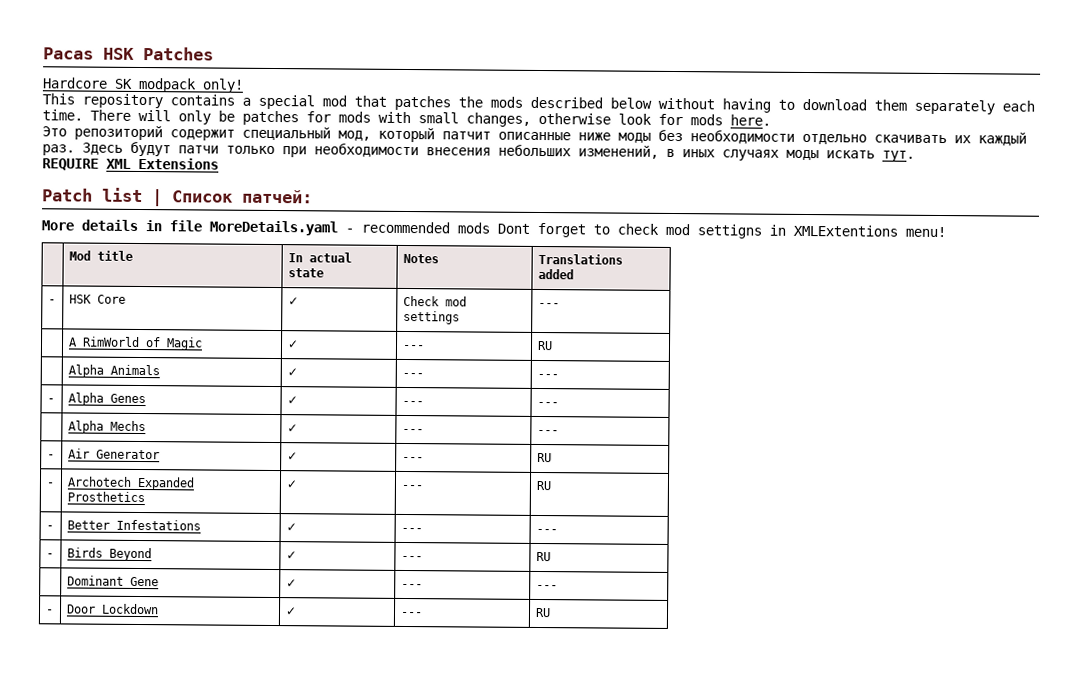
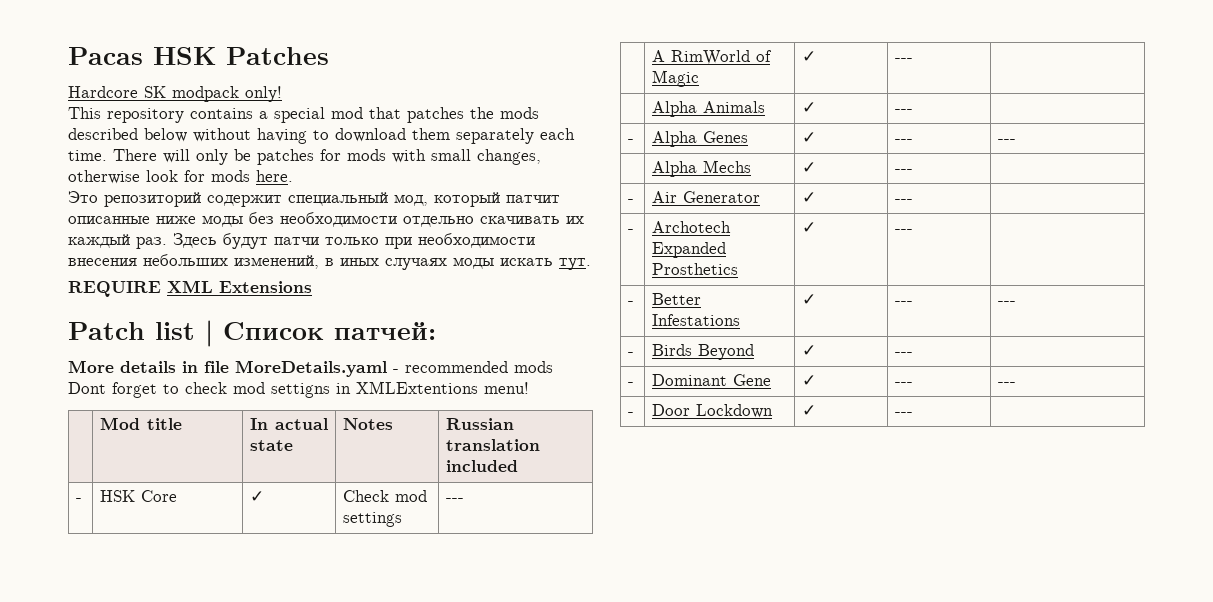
- | Mod title | In actual state | Notes | Translations added
+ | Mod title | In actual state | Notes | Russian translation included
- | A RimWorld of Magic | ✓ | --- | RU
+ | A RimWorld of Magic | ✓ | --- |
- | Alpha Animals | ✓ | --- | ---
+ | Alpha Animals | ✓ | --- |
- | Alpha Mechs | ✓ | --- | ---
+ | Alpha Mechs | ✓ | --- |
- - | Air Generator | ✓ | --- | RU
+ - | Air Generator | ✓ | --- |
- - | Archotech Expanded Prosthetics | ✓ | --- | RU
+ - | Archotech Expanded Prosthetics | ✓ | --- |
- - | Birds Beyond | ✓ | --- | RU
- | Dominant Gene | ✓ | --- | ---
+ - | Birds Beyond | ✓ | --- |
+ - | Dominant Gene | ✓ | --- | ---
- - | Door Lockdown | ✓ | --- | RU
+ - | Door Lockdown | ✓ | --- |

